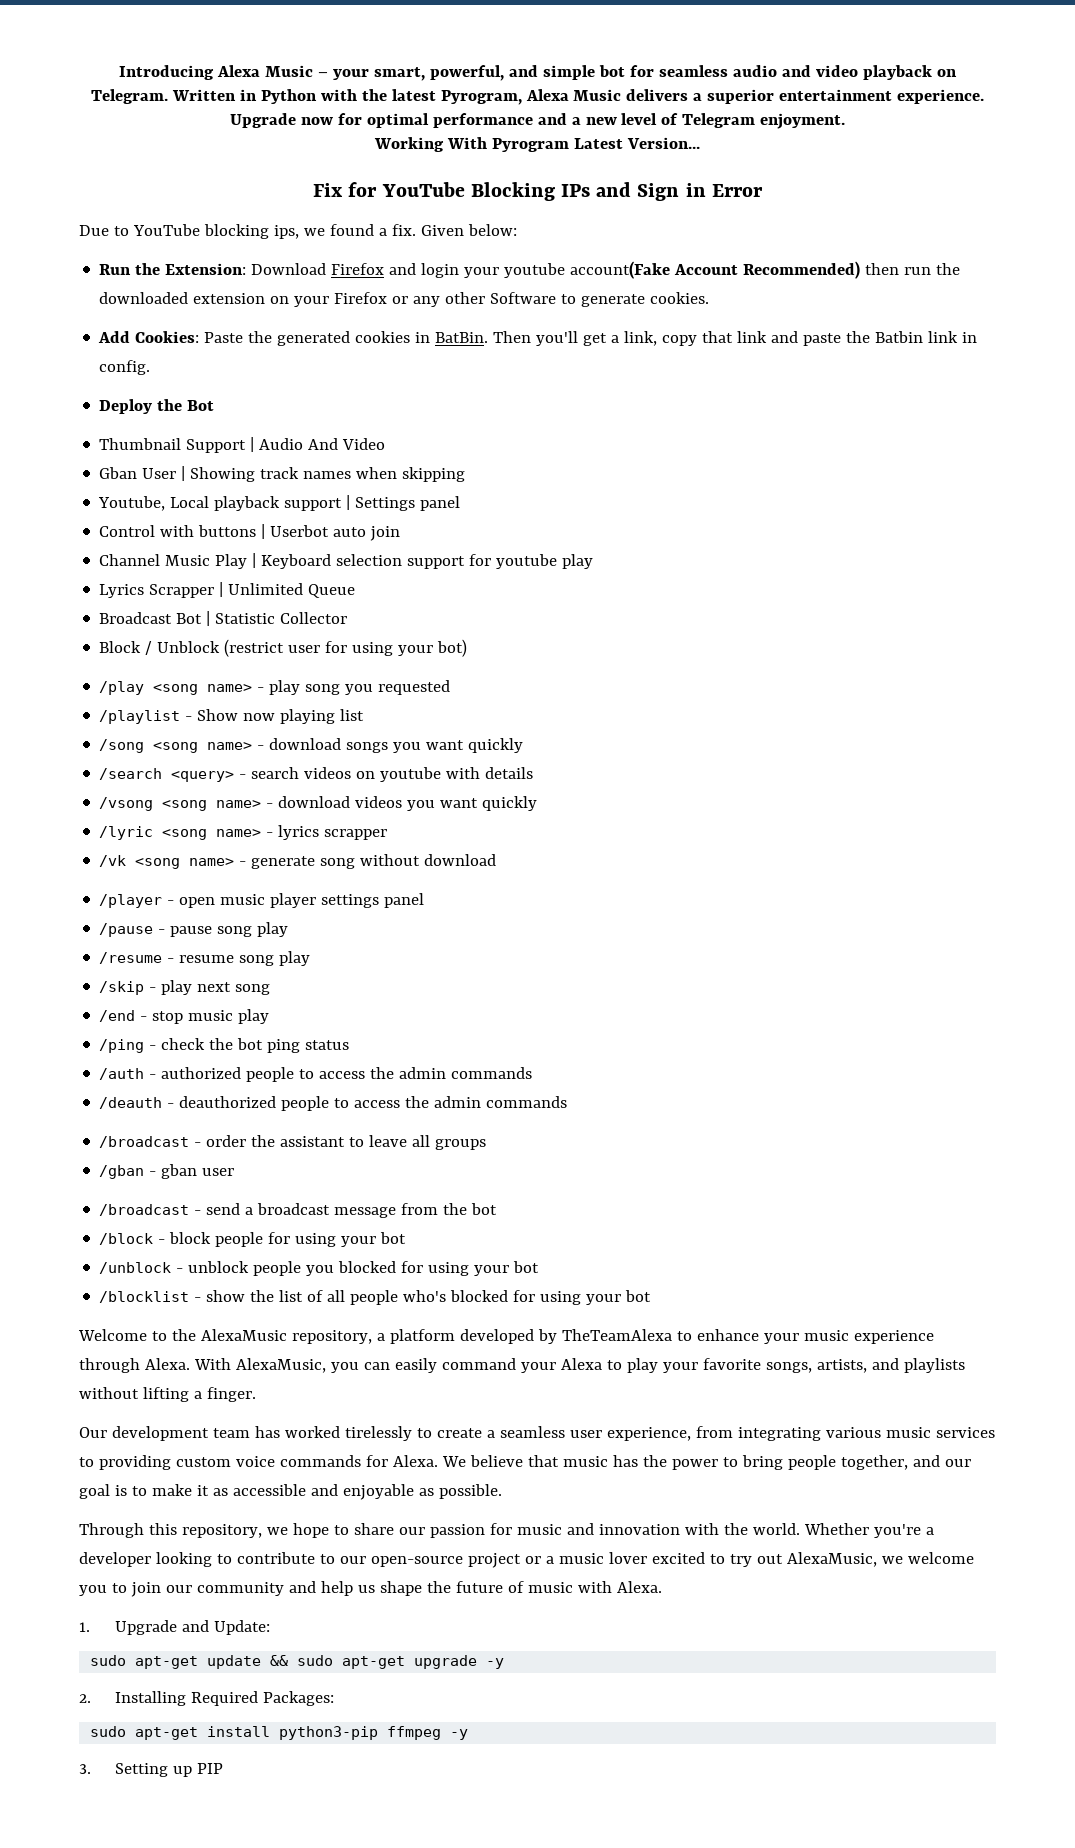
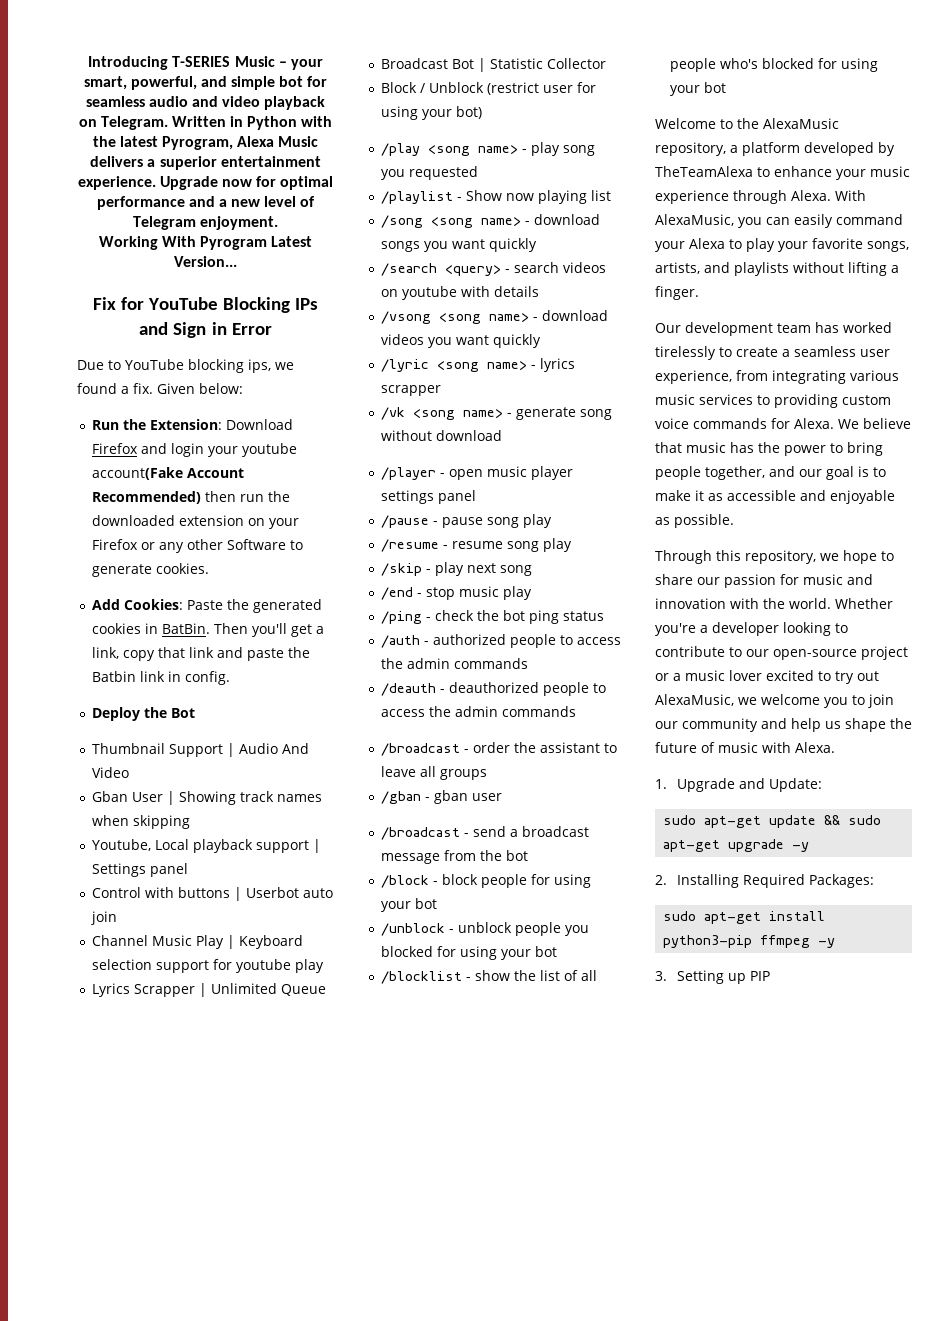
- Introducing Alexa Music – your smart, powerful, and simple bot for seamless audio and video playback on Telegram.
+ Introducing T-SERIES Music – your smart, powerful, and simple bot for seamless audio and video playback on Telegram.

